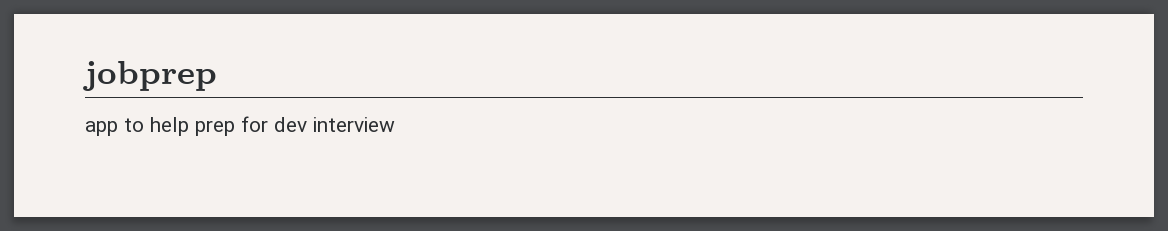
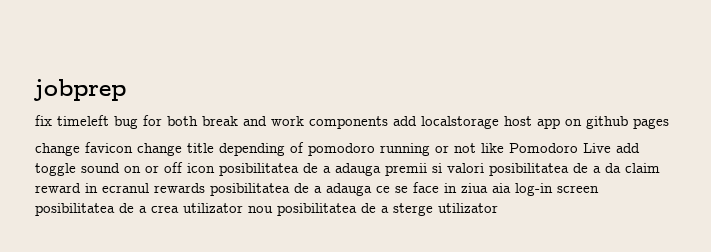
- app to help prep for dev interview
+ fix timeleft bug for both break and work components add localstorage host app on github pages
+ change favicon change title depending of pomodoro running or not like Pomodoro Live add toggle sound on or off icon posibilitatea de a adauga premii si valori posibilitatea de a da claim reward in ecranul rewards posibilitatea de a adauga ce se face in ziua aia log-in screen posibilitatea de a crea utilizator nou posibilitatea de a sterge utilizator

